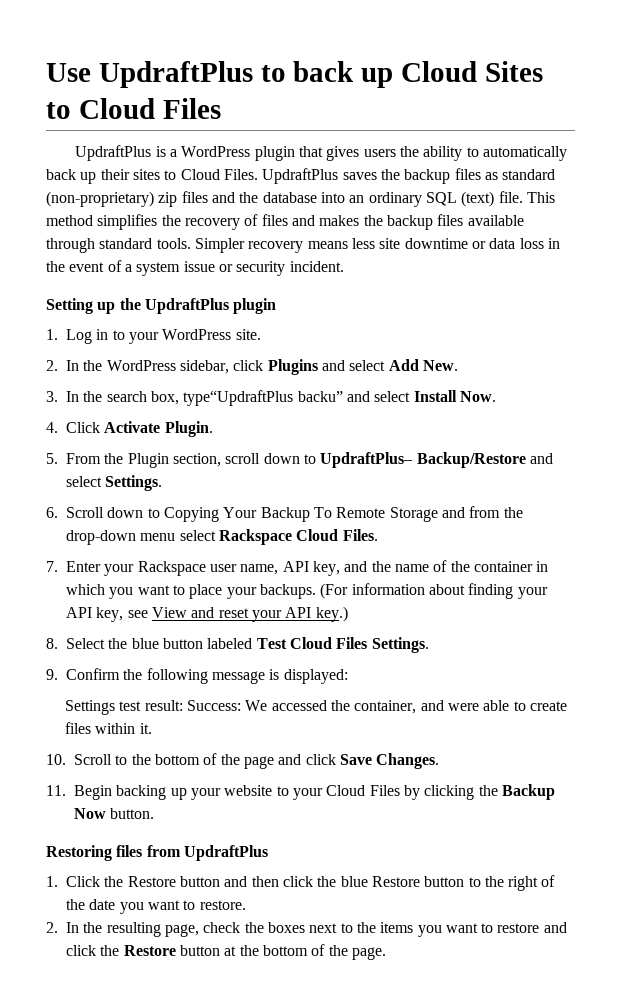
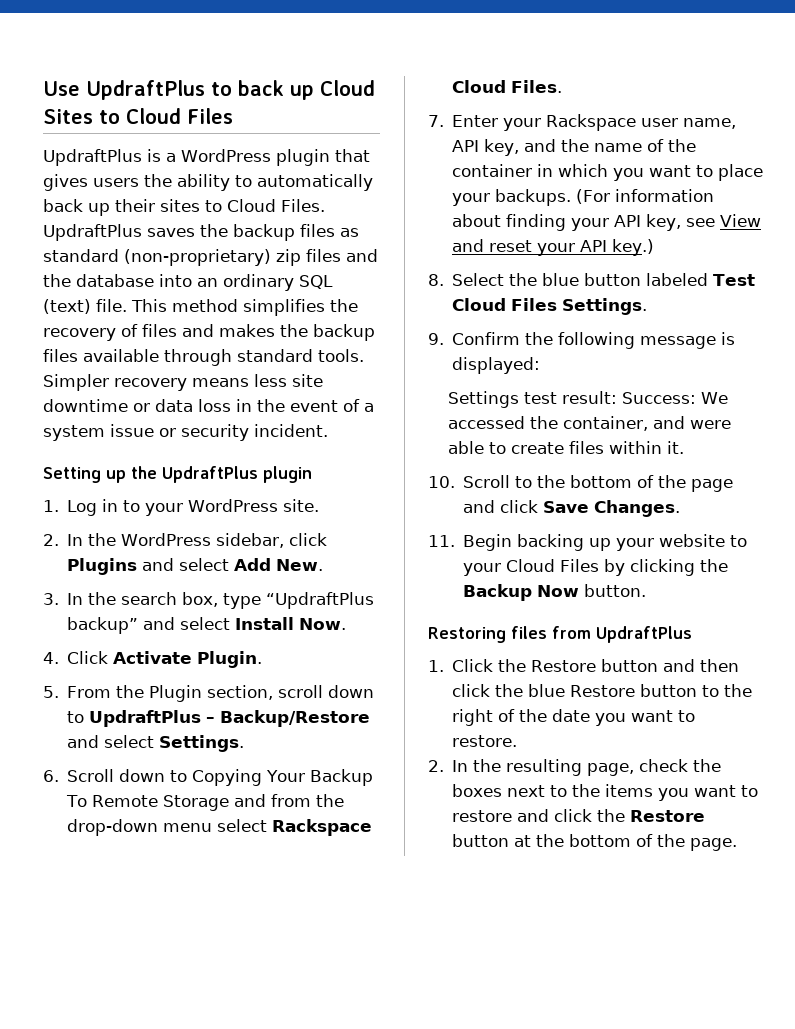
- 3. In the search box, type“UpdraftPlus backu” and select Install Now.
+ 3. In the search box, type “UpdraftPlus backup” and select Install Now.
- 5. From the Plugin section, scroll down to UpdraftPlus– Backup/Restore and select Settings.
+ 5. From the Plugin section, scroll down to UpdraftPlus – Backup/Restore and select Settings.

